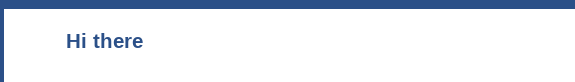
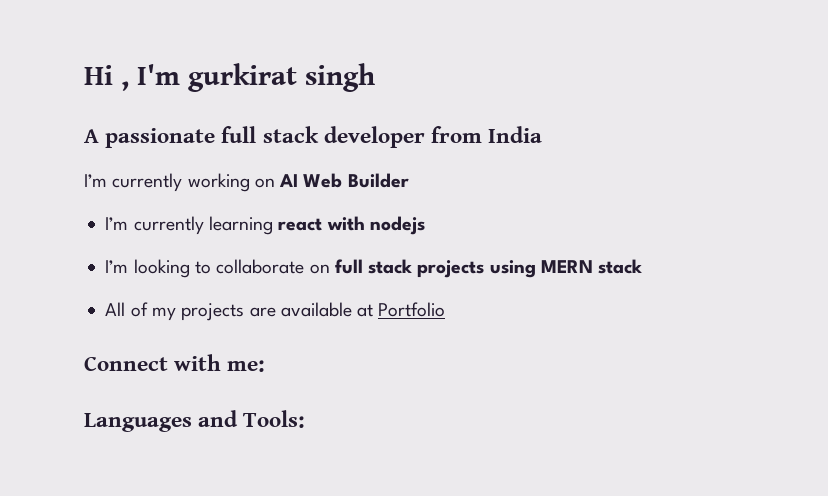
- Hi there
+ Hi , I'm gurkirat singh
+ A passionate full stack developer from India
+ I’m currently working on AI Web Builder
+ I’m currently learning react with nodejs
+ I’m looking to collaborate on full stack projects using MERN stack
+ All of my projects are available at Portfolio
+ Connect with me:
+ Languages and Tools:

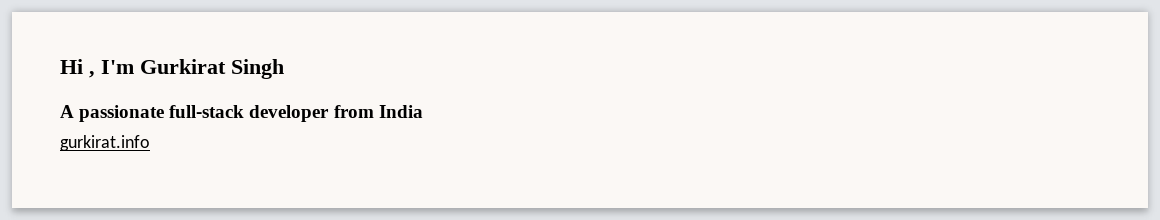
- Hi , I'm gurkirat singh
+ Hi , I'm Gurkirat Singh
- A passionate full stack developer from India
+ A passionate full-stack developer from India
- I’m currently working on AI Web Builder
- I’m currently learning react with nodejs
- I’m looking to collaborate on full stack projects using MERN stack
- All of my projects are available at Portfolio
- Connect with me:
- Languages and Tools:
+ gurkirat.info

